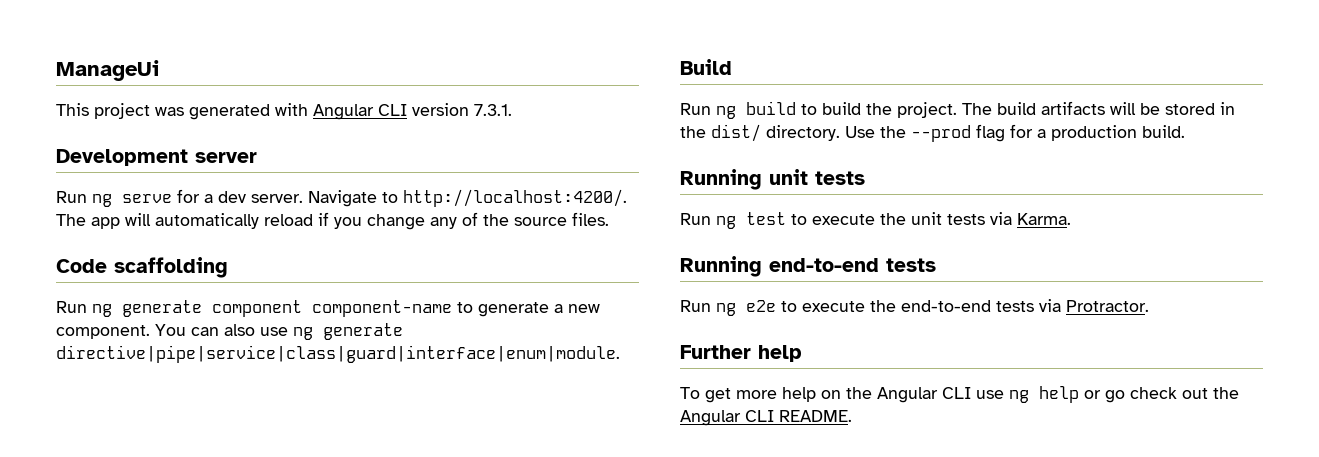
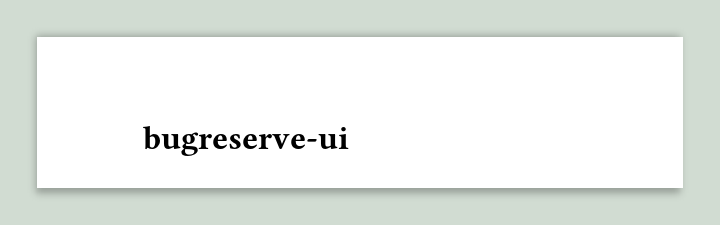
- ManageUi
- This project was generated with Angular CLI version 7.3.1.
- Development server
- Run ng serve for a dev server. Navigate to http://localhost:4200/. The app will automatically reload if you change any of the source files.
- Code scaffolding
- Run ng generate component component-name to generate a new component. You can also use ng generate directive|pipe|service|class|guard|interface|enum|module.
- Build
- Run ng build to build the project. The build artifacts will be stored in the dist/ directory. Use the --prod flag for a production build.
- Running unit tests
- Run ng test to execute the unit tests via Karma.
- Running end-to-end tests
- Run ng e2e to execute the end-to-end tests via Protractor.
- Further help
- To get more help on the Angular CLI use ng help or go check out the Angular CLI README.
+ bugreserve-ui

